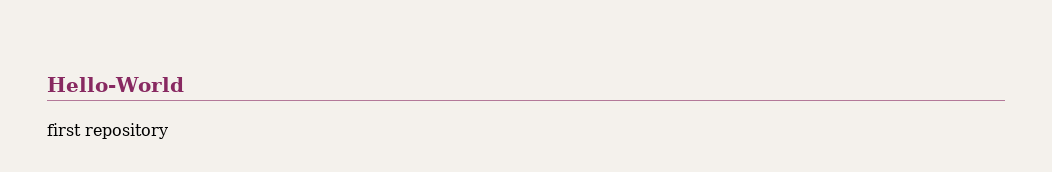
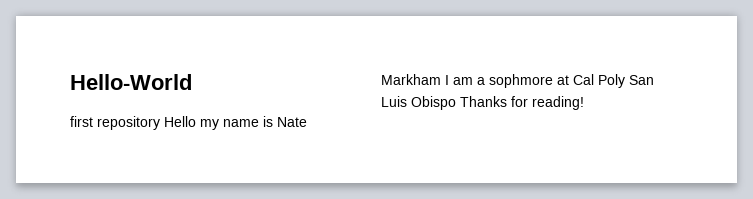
- first repository
+ first repository Hello my name is Nate Markham I am a sophmore at Cal Poly San Luis Obispo Thanks for reading!

